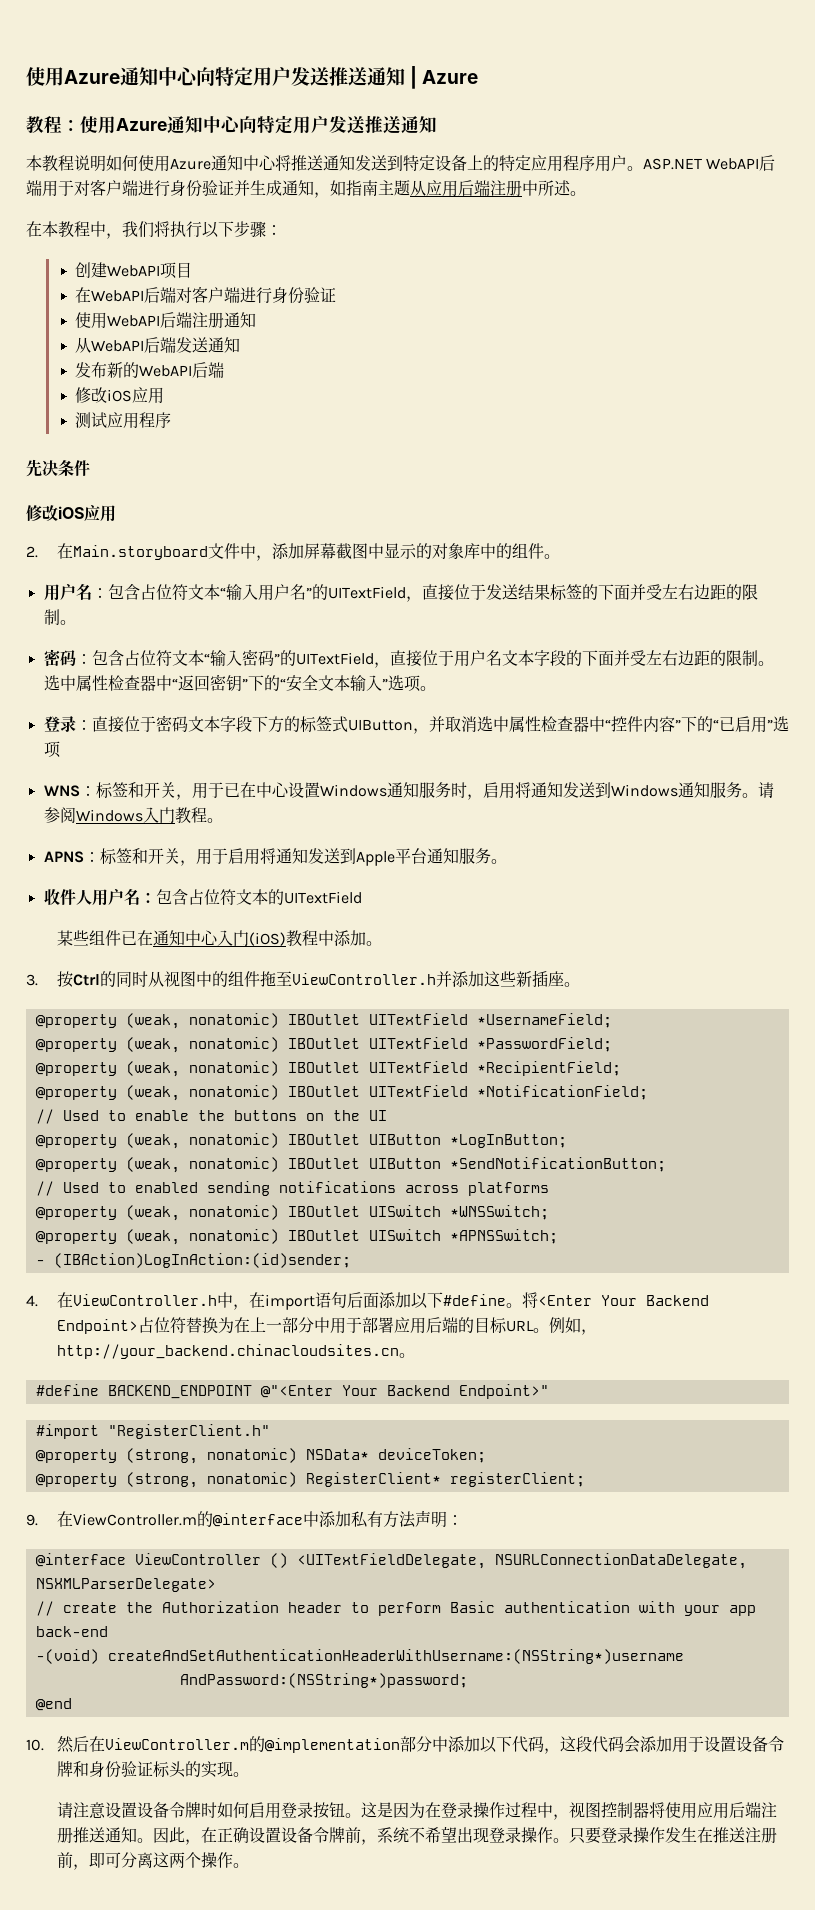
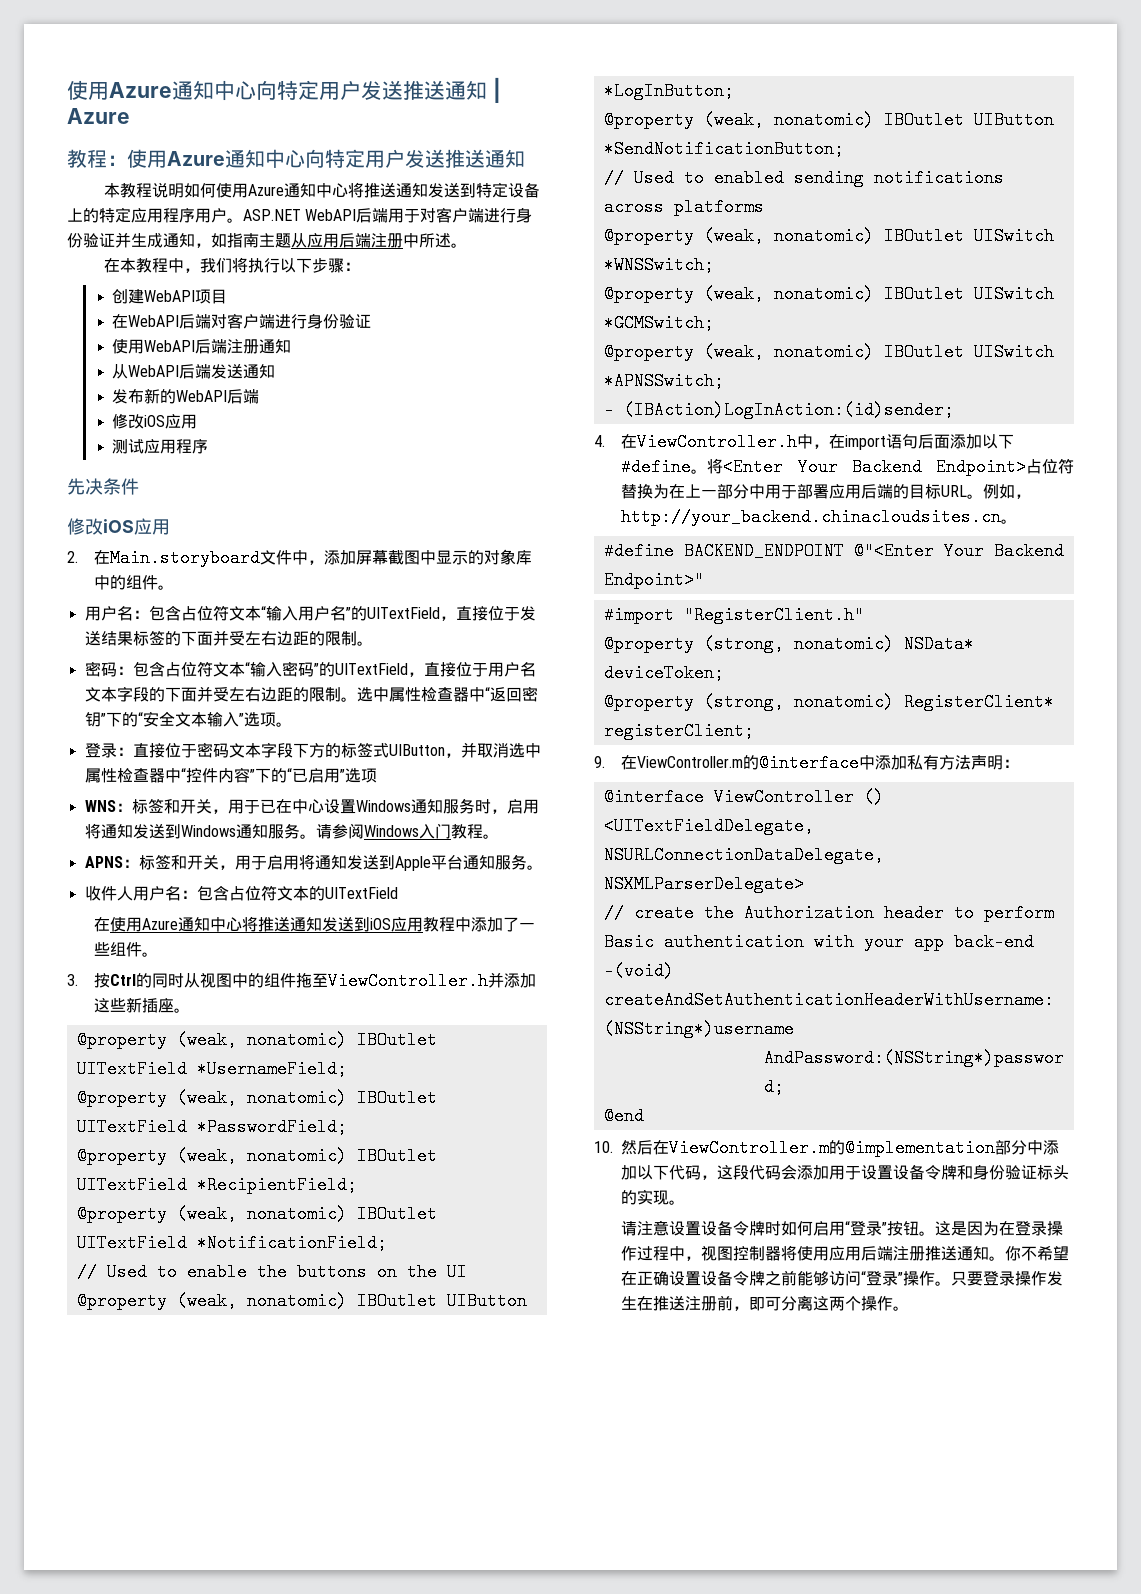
- 某些组件已在通知中心入门(iOS)教程中添加。
+ 在使用Azure通知中心将推送通知发送到iOS应用教程中添加了一些组件。
+ @property (weak, nonatomic) IBOutlet UISwitch *GCMSwitch;
- 请注意设置设备令牌时如何启用登录按钮。
+ 请注意设置设备令牌时如何启用“登录”按钮。
- 因此，在正确设置设备令牌前，系统不希望出现登录操作。
+ 你不希望在正确设置设备令牌之前能够访问“登录”操作。

